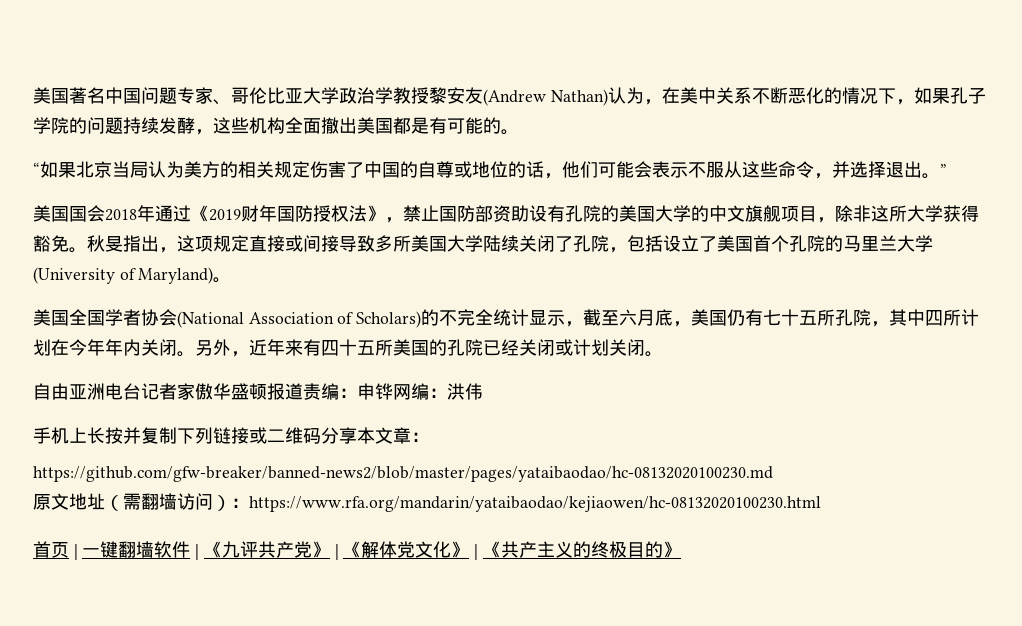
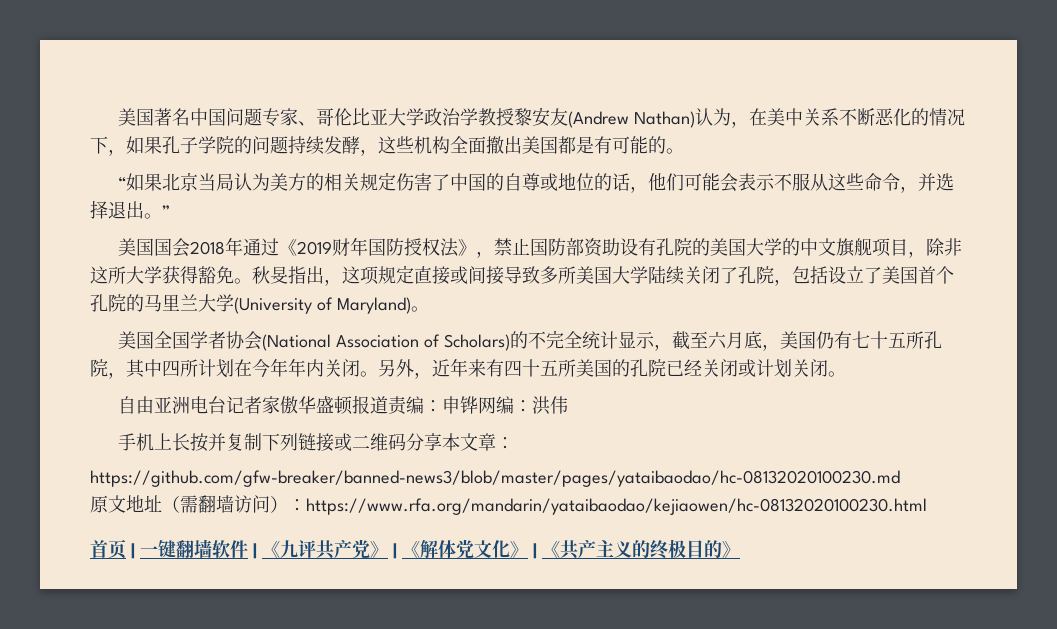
- https://github.com/gfw-breaker/banned-news2/blob/master/pages/yataibaodao/hc-08132020100230.md
+ https://github.com/gfw-breaker/banned-news3/blob/master/pages/yataibaodao/hc-08132020100230.md

